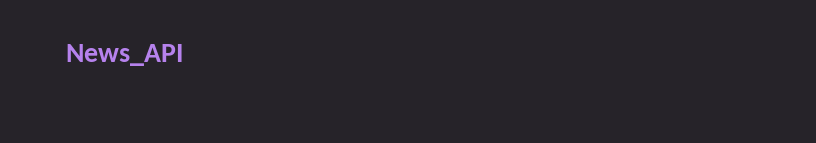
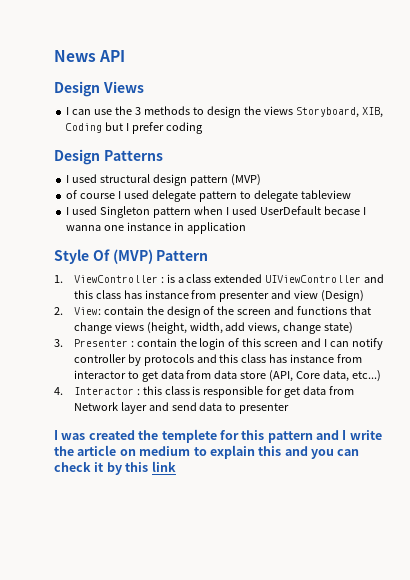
- News_API
+ News API
+ Design Views
+ I can use the 3 methods to design the views Storyboard, XIB, Coding but I prefer coding
+ Design Patterns
+ I used structural design pattern (MVP)
+ of course I used delegate pattern to delegate tableview
+ I used Singleton pattern when I used UserDefault becase I wanna one instance in application
+ Style Of (MVP) Pattern
+ 1. ViewController : is a class extended UIViewController and this class has instance from presenter and view (Design)
+ 2. View: contain the design of the screen and functions that change views (height, width, add views, change state)
+ 3. Presenter : contain the login of this screen and I can notify controller by protocols and this class has instance from interactor to get data from data store (API, Core data, etc...)
+ 4. Interactor : this class is responsible for get data from Network layer and send data to presenter
+ I was created the templete for this pattern and I write the article on medium to explain this and you can check it by this link

